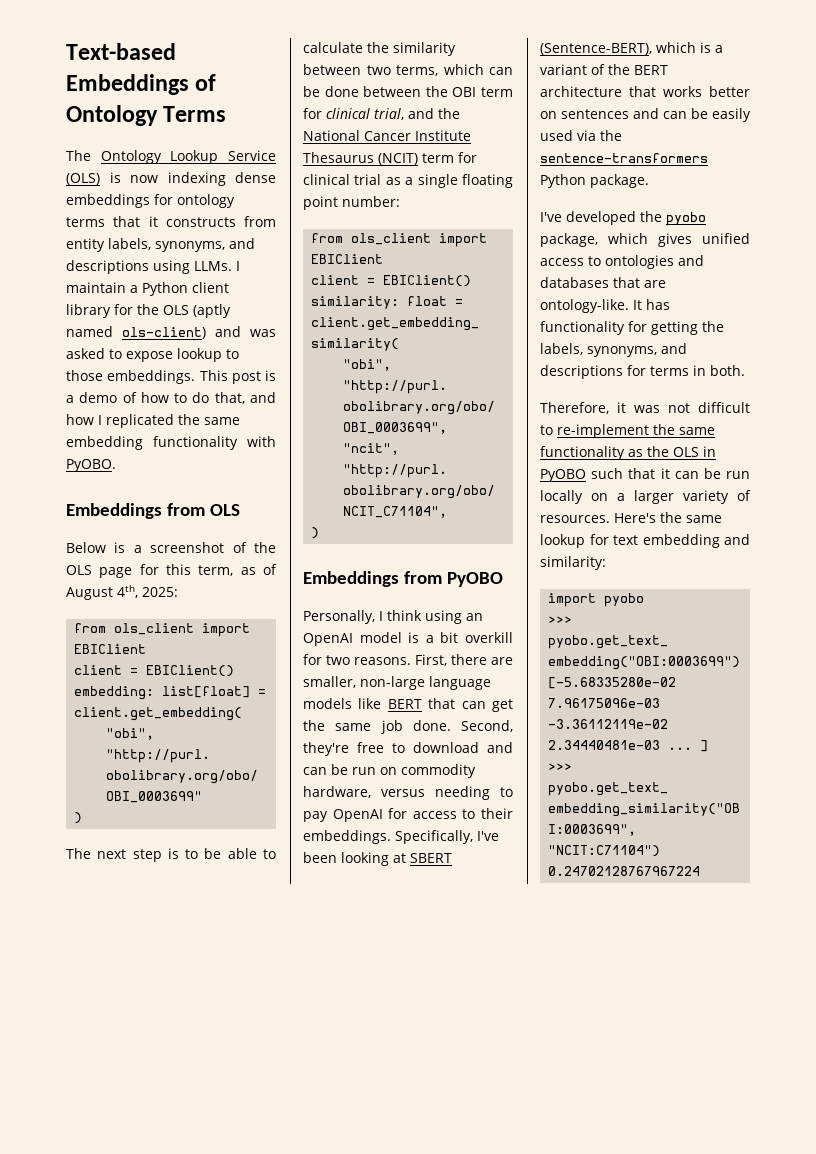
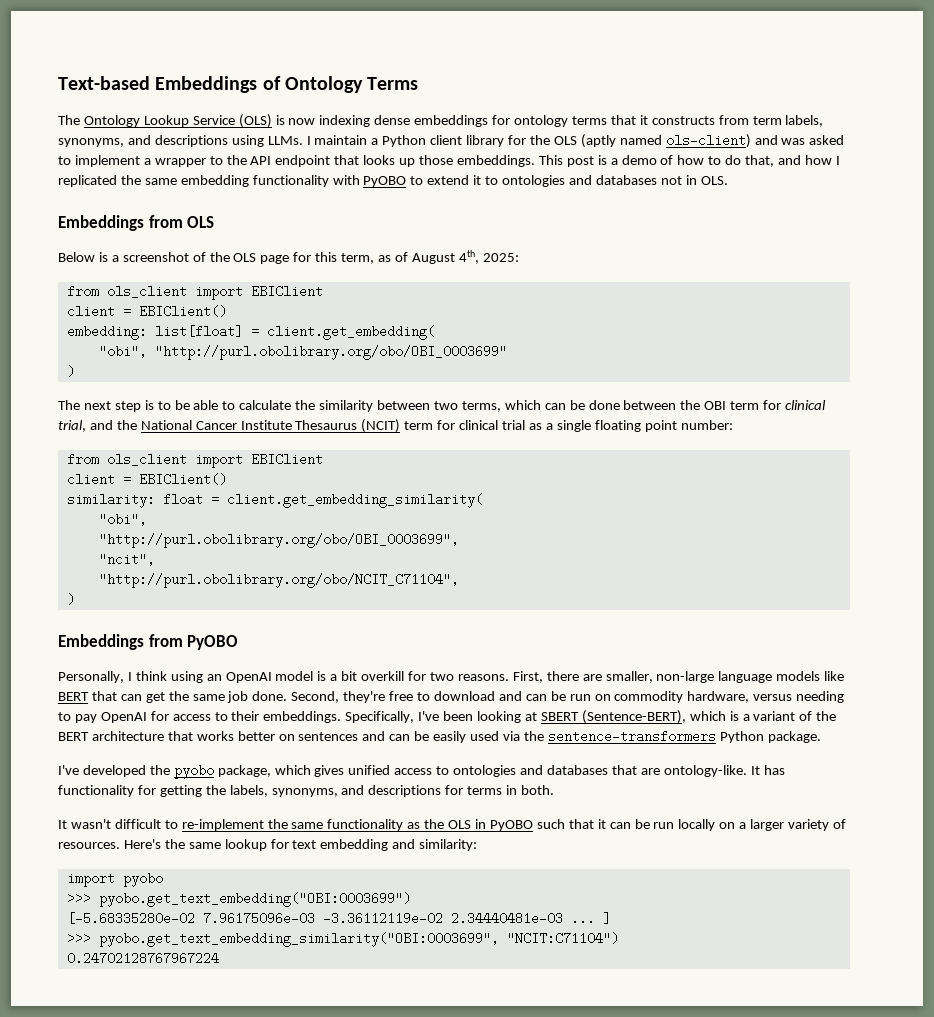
- The Ontology Lookup Service (OLS) is now indexing dense embeddings for ontology terms that it constructs from entity labels, synonyms, and descriptions using LLMs.
+ The Ontology Lookup Service (OLS) is now indexing dense embeddings for ontology terms that it constructs from term labels, synonyms, and descriptions using LLMs.
- I maintain a Python client library for the OLS (aptly named ols-client) and was asked to expose lookup to those embeddings.
+ I maintain a Python client library for the OLS (aptly named ols-client) and was asked to implement a wrapper to the API endpoint that looks up those embeddings.
- This post is a demo of how to do that, and how I replicated the same embedding functionality with PyOBO.
+ This post is a demo of how to do that, and how I replicated the same embedding functionality with PyOBO to extend it to ontologies and databases not in OLS.
- Therefore, it was not difficult to re-implement the same functionality as the OLS in PyOBO such that it can be run locally on a larger variety of resources.
+ It wasn't difficult to re-implement the same functionality as the OLS in PyOBO such that it can be run locally on a larger variety of resources.

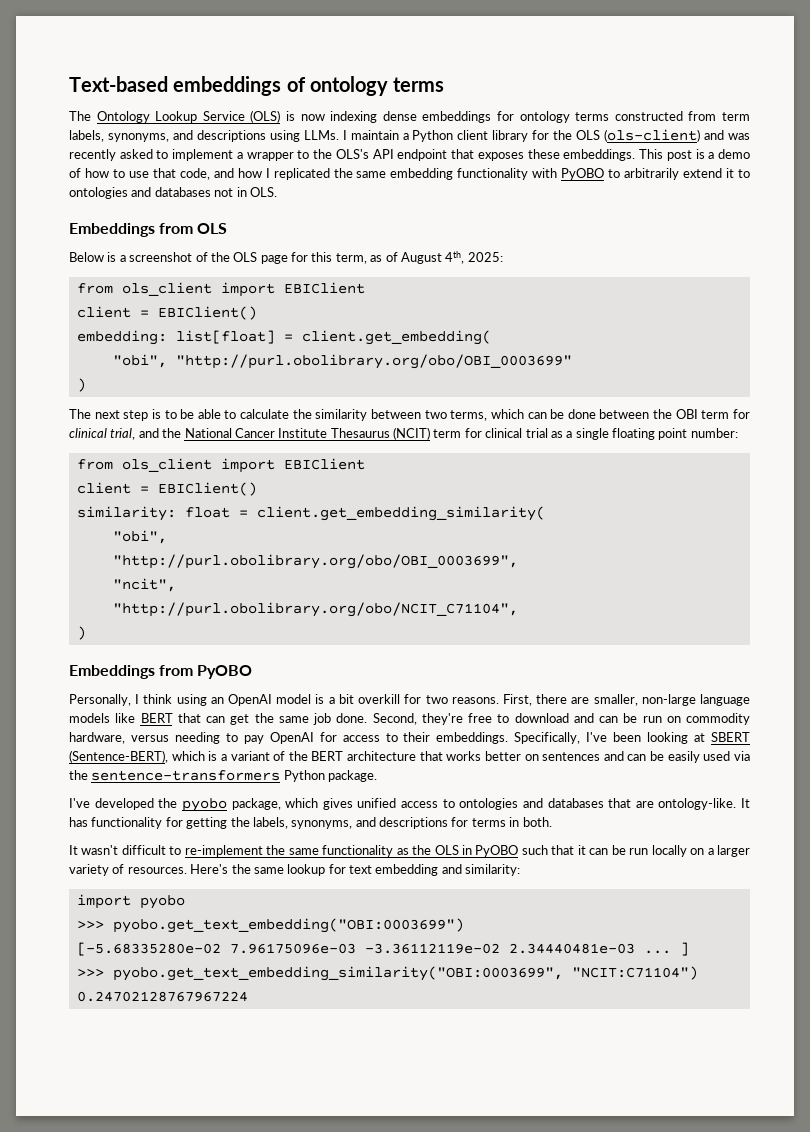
- Text-based Embeddings of Ontology Terms
+ Text-based embeddings of ontology terms
- The Ontology Lookup Service (OLS) is now indexing dense embeddings for ontology terms that it constructs from term labels, synonyms, and descriptions using LLMs.
+ The Ontology Lookup Service (OLS) is now indexing dense embeddings for ontology terms constructed from term labels, synonyms, and descriptions using LLMs.
- I maintain a Python client library for the OLS (aptly named ols-client) and was asked to implement a wrapper to the API endpoint that looks up those embeddings.
+ I maintain a Python client library for the OLS (ols-client) and was recently asked to implement a wrapper to the OLS's API endpoint that exposes these embeddings.
- This post is a demo of how to do that, and how I replicated the same embedding functionality with PyOBO to extend it to ontologies and databases not in OLS.
+ This post is a demo of how to use that code, and how I replicated the same embedding functionality with PyOBO to arbitrarily extend it to ontologies and databases not in OLS.

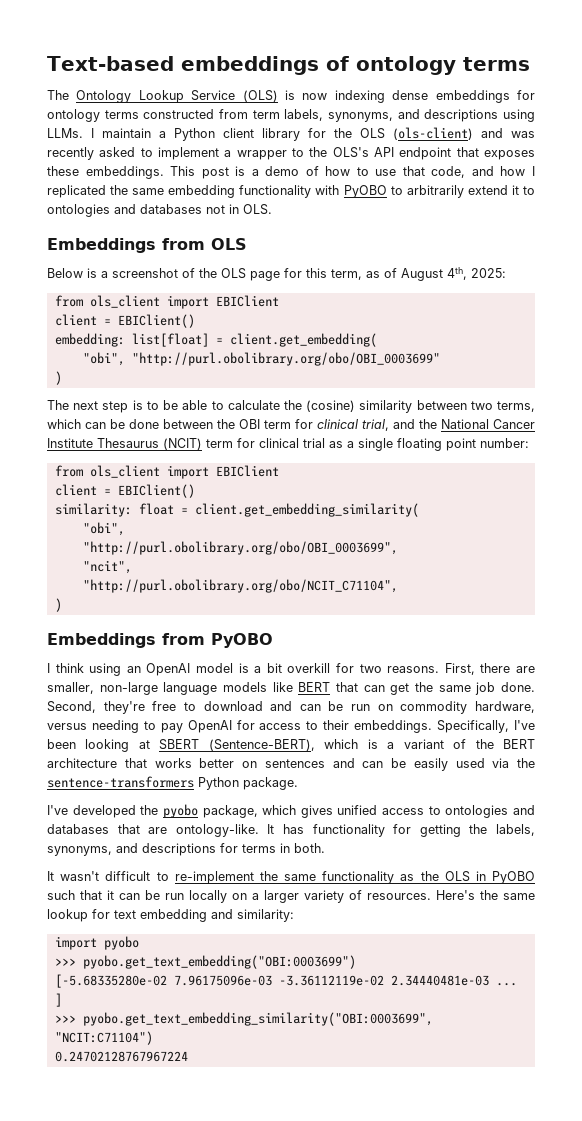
- The next step is to be able to calculate the similarity between two terms, which can be done between the OBI term for clinical trial, and the National Cancer Institute Thesaurus (NCIT) term for clinical trial as a single floating point number:
+ The next step is to be able to calculate the (cosine) similarity between two terms, which can be done between the OBI term for clinical trial, and the National Cancer Institute Thesaurus (NCIT) term for clinical trial as a single floating point number:
- Personally, I think using an OpenAI model is a bit overkill for two reasons.
+ I think using an OpenAI model is a bit overkill for two reasons.

